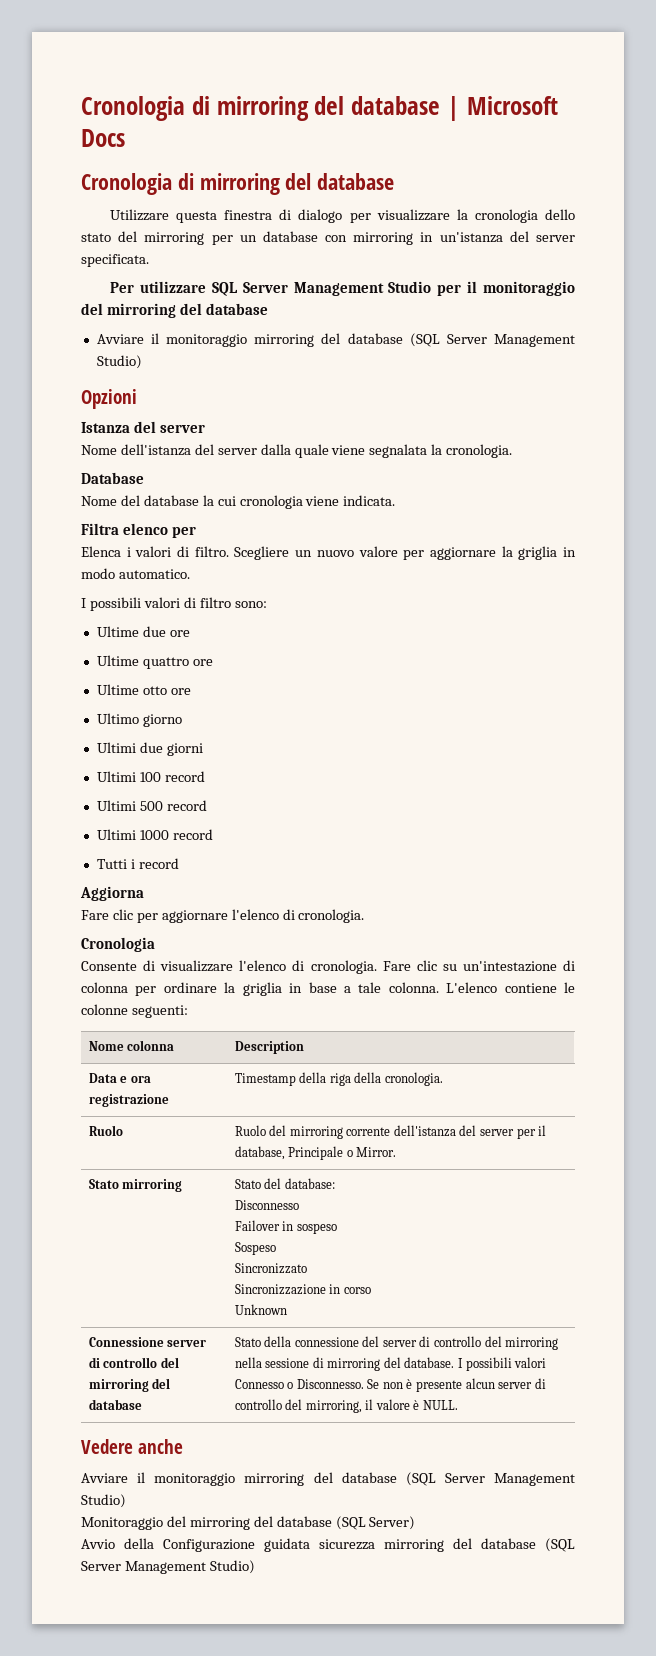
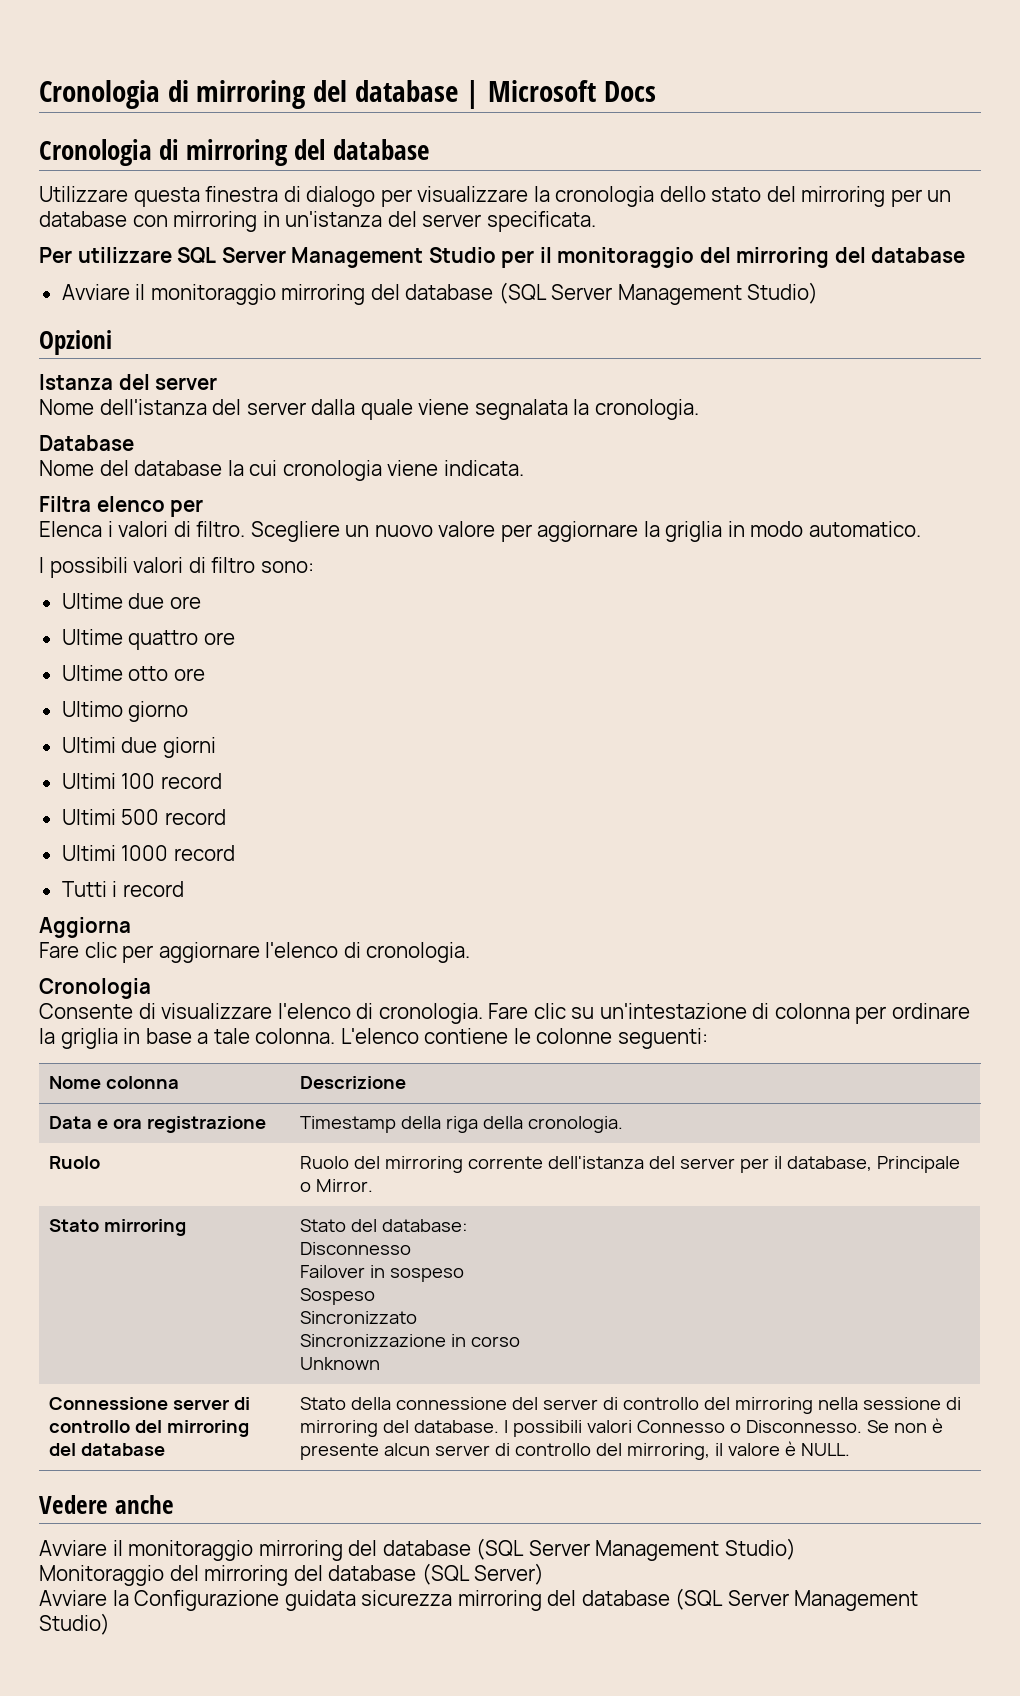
- Nome colonna | Description
+ Nome colonna | Descrizione
- Avvio della Configurazione guidata sicurezza mirroring del database (SQL Server Management Studio)
+ Avviare la Configurazione guidata sicurezza mirroring del database (SQL Server Management Studio)

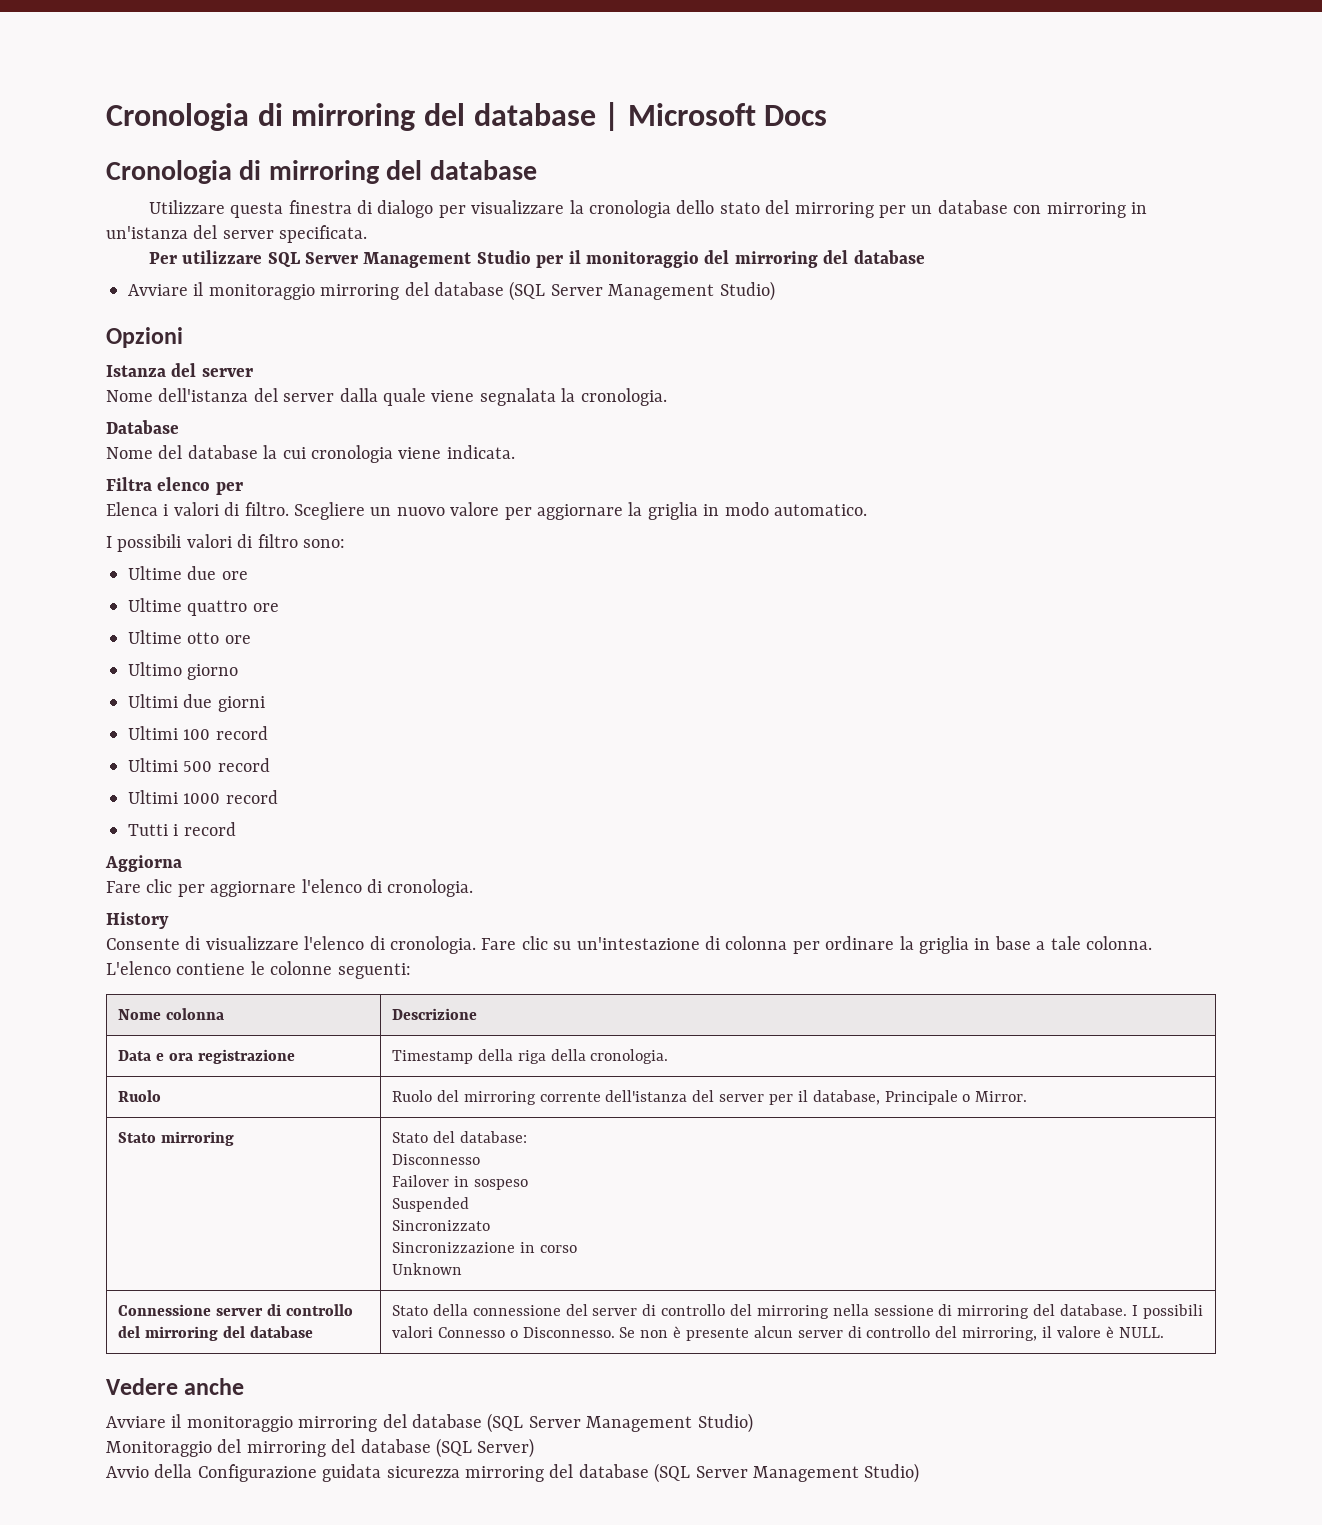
  Fare clic per aggiornare l'elenco di cronologia.
- Cronologia
+ History
  Stato mirroring | Stato del database:
  Disconnesso
  Failover in sospeso
- Sospeso
+ Suspended
- Avviare la Configurazione guidata sicurezza mirroring del database (SQL Server Management Studio)
+ Avvio della Configurazione guidata sicurezza mirroring del database (SQL Server Management Studio)

